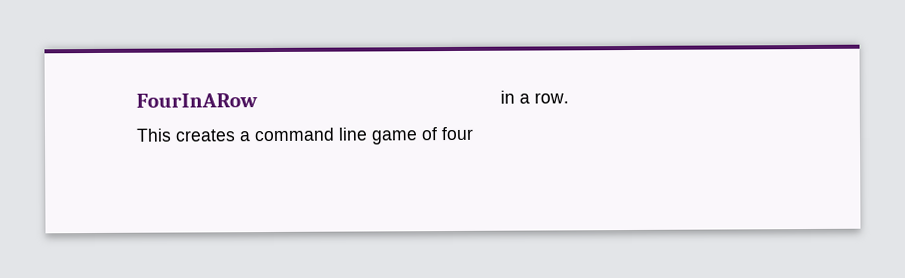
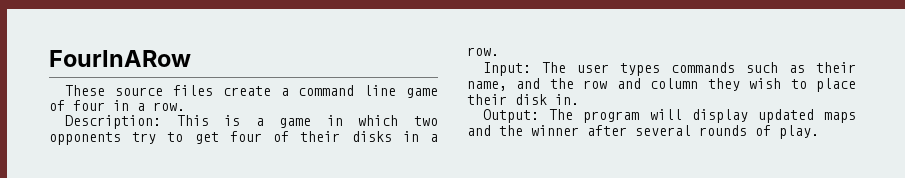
- This creates a command line game of four in a row.
+ These source files create a command line game of four in a row.
+ Description: This is a game in which two opponents try to get four of their disks in a row.
+ Input: The user types commands such as their name, and the row and column they wish to place their disk in.
+ Output: The program will display updated maps and the winner after several rounds of play.

